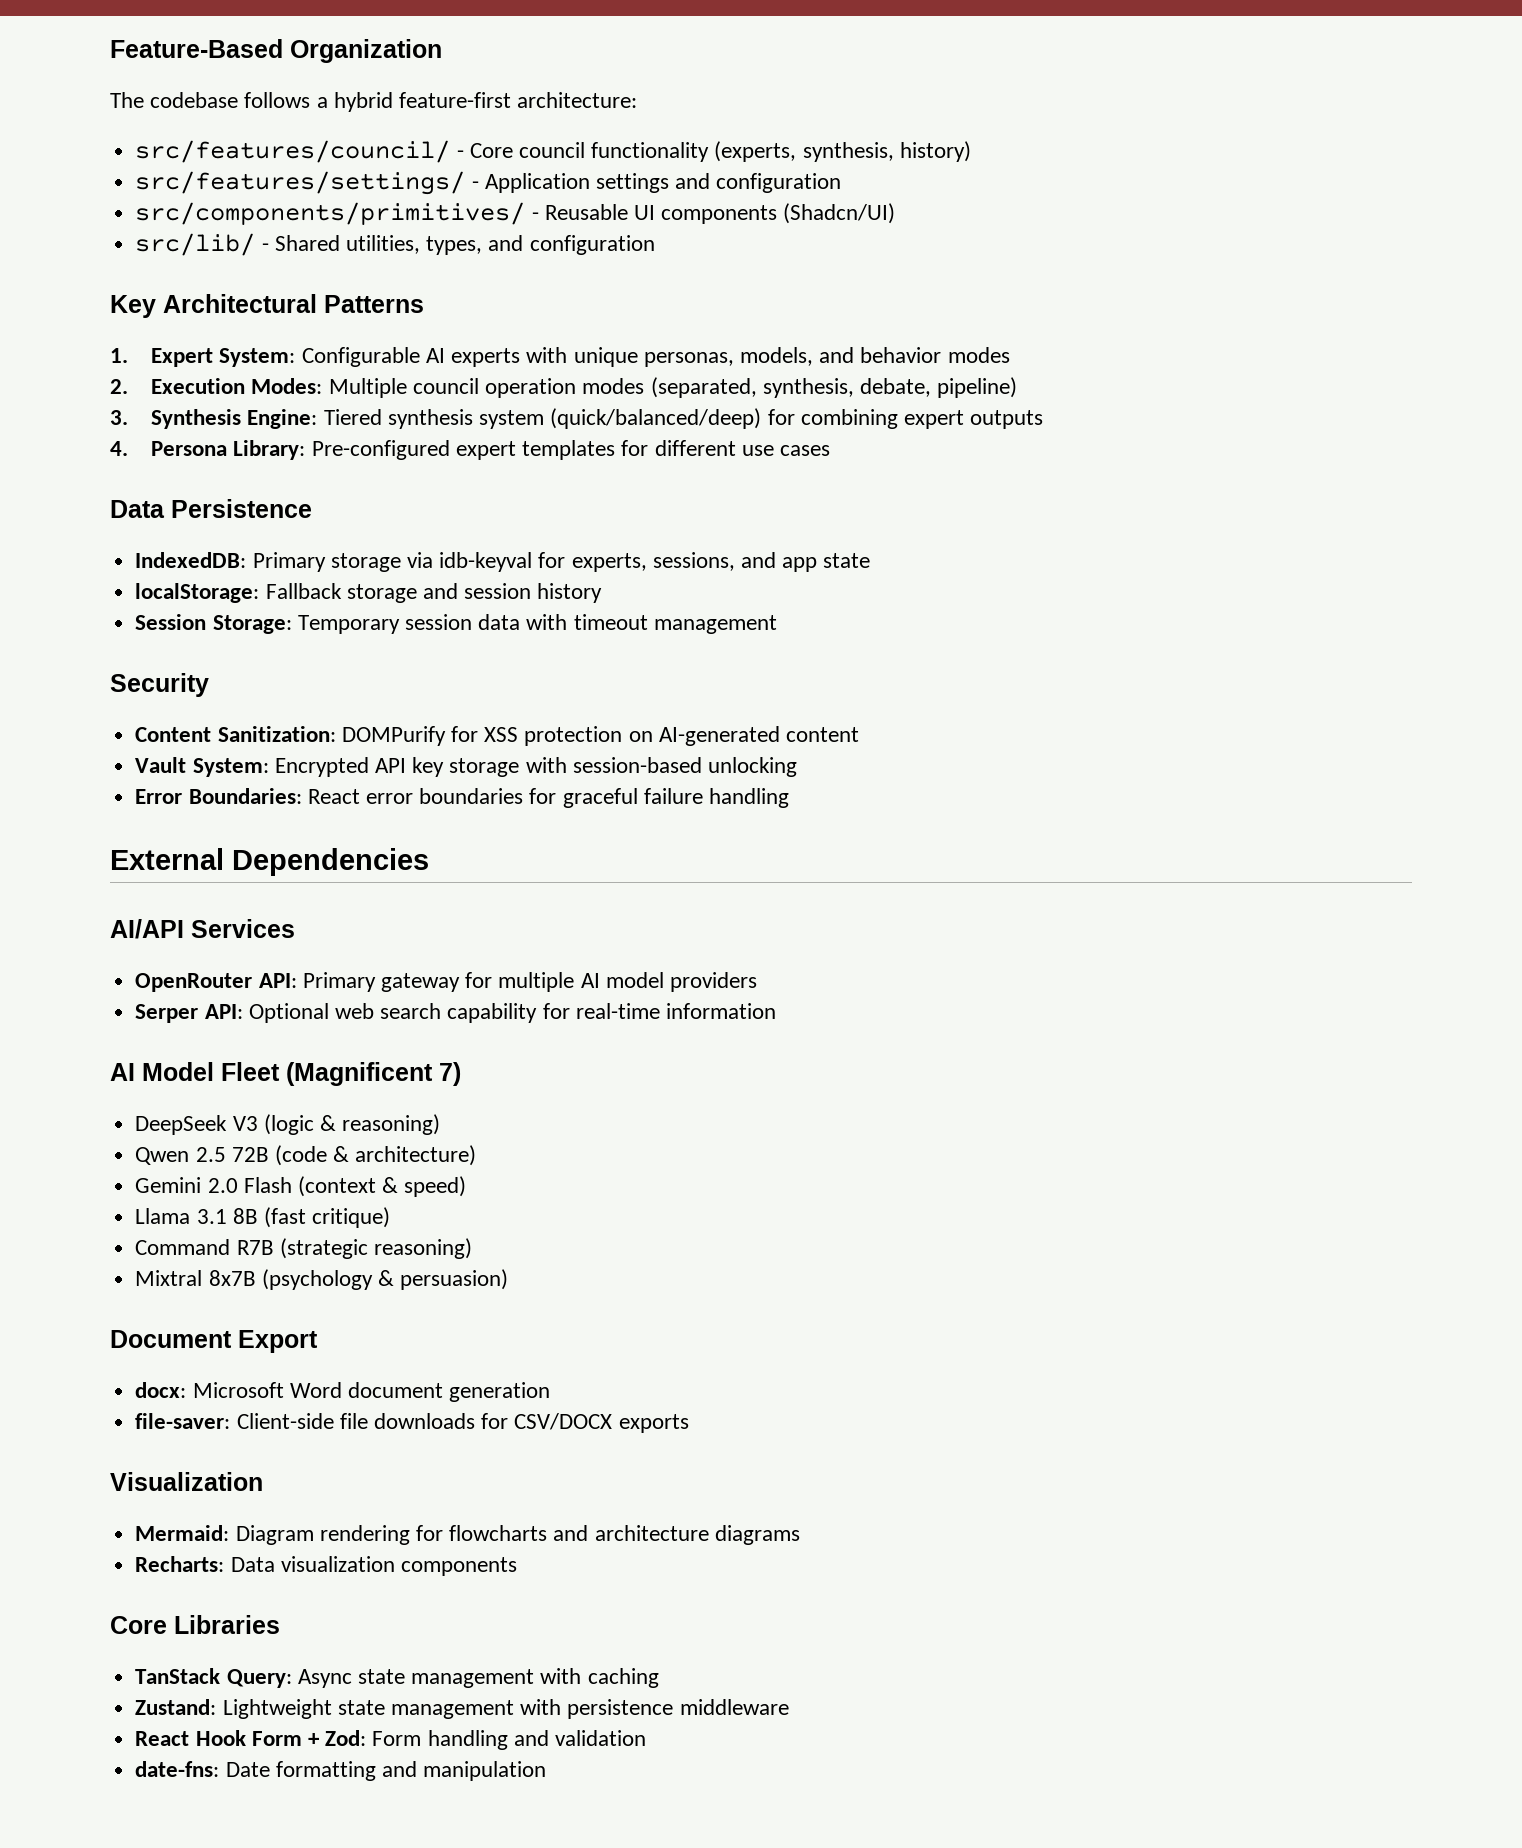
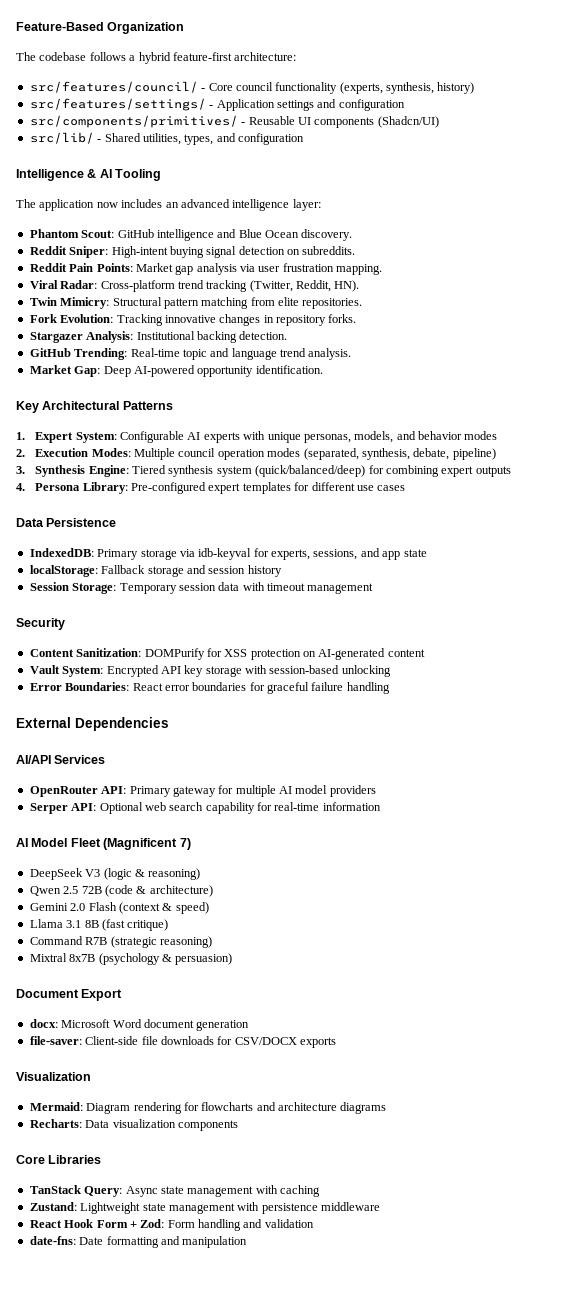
+ Intelligence & AI Tooling
+ The application now includes an advanced intelligence layer:
+ Phantom Scout: GitHub intelligence and Blue Ocean discovery.
+ Reddit Sniper: High-intent buying signal detection on subreddits.
+ Reddit Pain Points: Market gap analysis via user frustration mapping.
+ Viral Radar: Cross-platform trend tracking (Twitter, Reddit, HN).
+ Twin Mimicry: Structural pattern matching from elite repositories.
+ Fork Evolution: Tracking innovative changes in repository forks.
+ Stargazer Analysis: Institutional backing detection.
+ GitHub Trending: Real-time topic and language trend analysis.
+ Market Gap: Deep AI-powered opportunity identification.

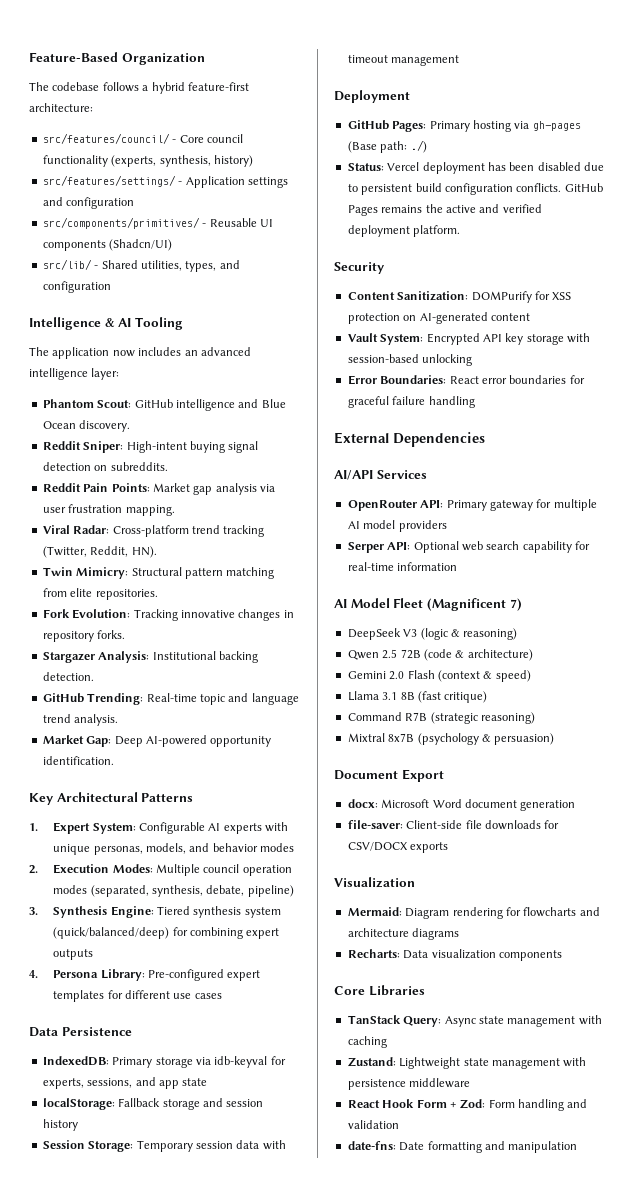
+ Deployment
+ GitHub Pages: Primary hosting via gh-pages (Base path: ./)
+ Status: Vercel deployment has been disabled due to persistent build configuration conflicts. GitHub Pages remains the active and verified deployment platform.

